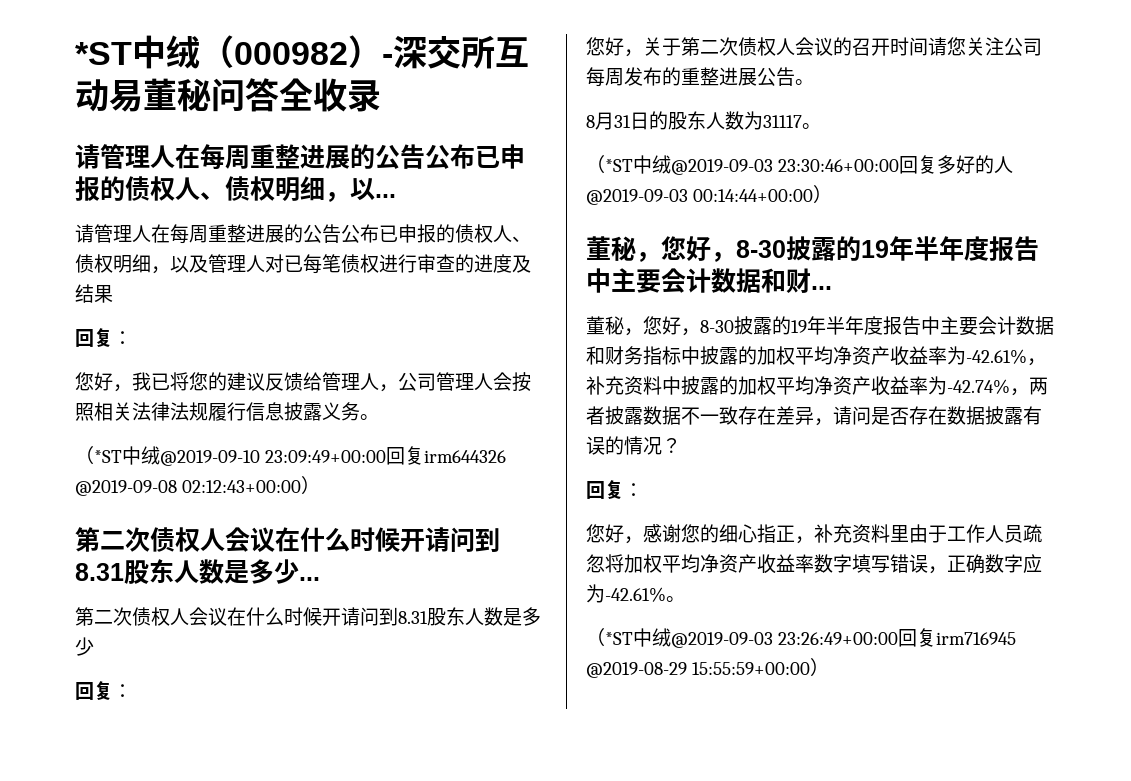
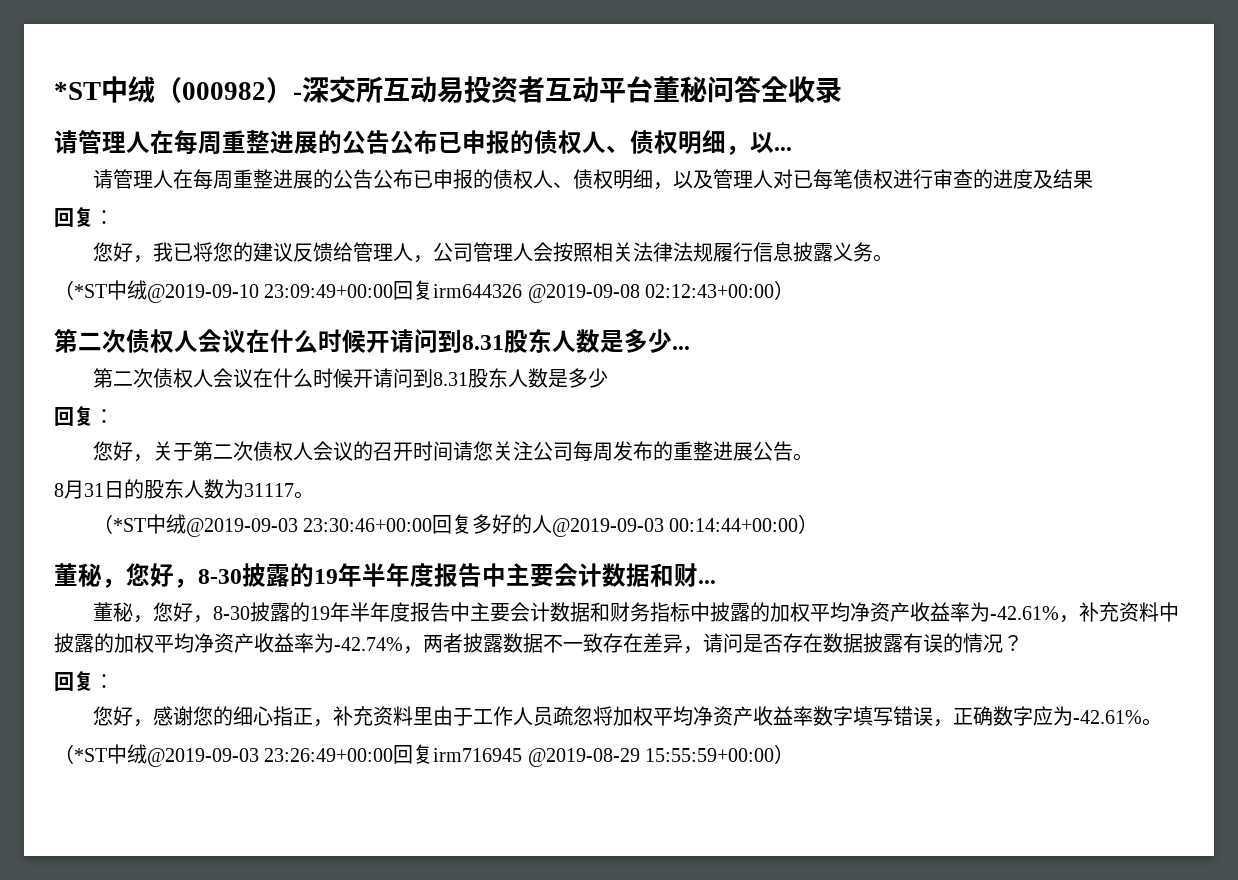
- *ST中绒（000982）-深交所互动易董秘问答全收录
+ *ST中绒（000982）-深交所互动易投资者互动平台董秘问答全收录

